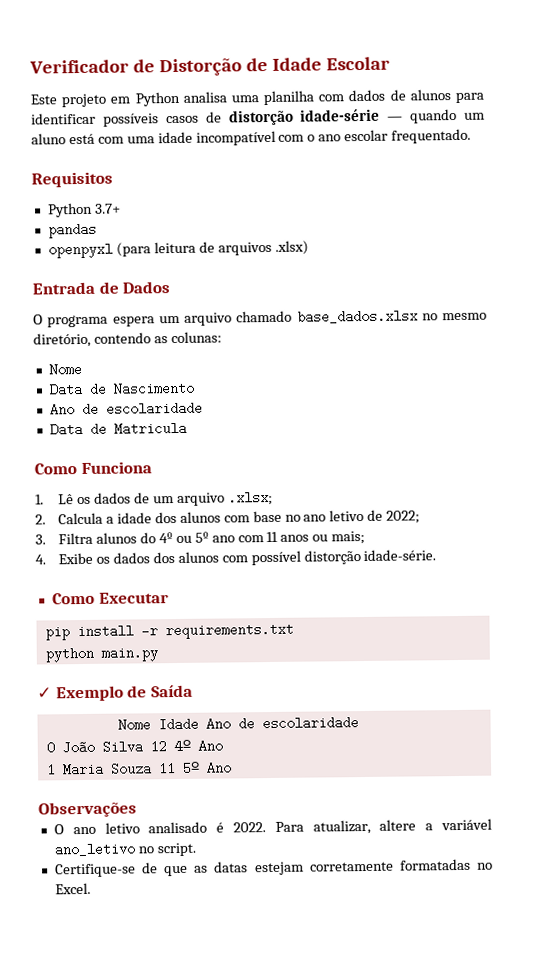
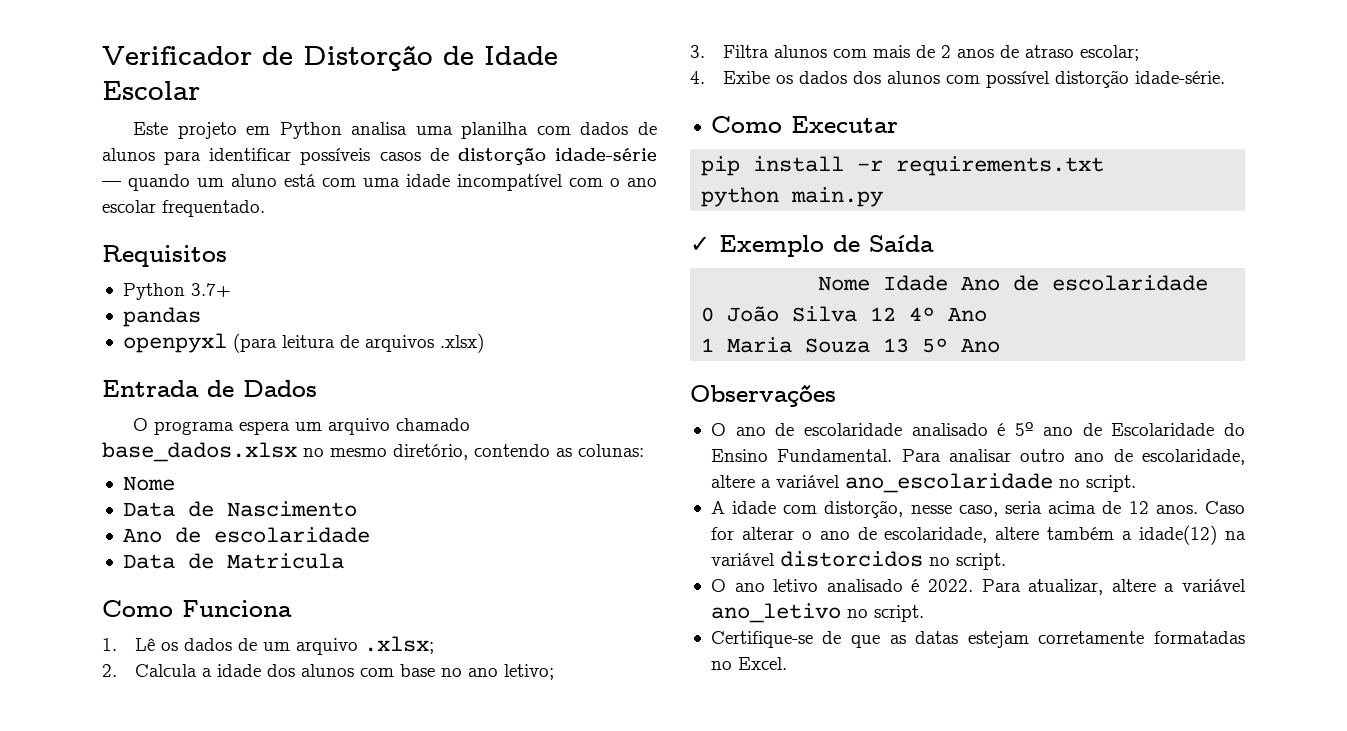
- 2. Calcula a idade dos alunos com base no ano letivo de 2022;
+ 2. Calcula a idade dos alunos com base no ano letivo;
- 3. Filtra alunos do 4º ou 5º ano com 11 anos ou mais;
+ 3. Filtra alunos com mais de 2 anos de atraso escolar;
- 1 Maria Souza 11 5º Ano
+ 1 Maria Souza 13 5º Ano
+ O ano de escolaridade analisado é 5º ano de Escolaridade do Ensino Fundamental. Para analisar outro ano de escolaridade, altere a variável ano_escolaridade no script.
+ A idade com distorção, nesse caso, seria acima de 12 anos. Caso for alterar o ano de escolaridade, altere também a idade(12) na variável distorcidos no script.

